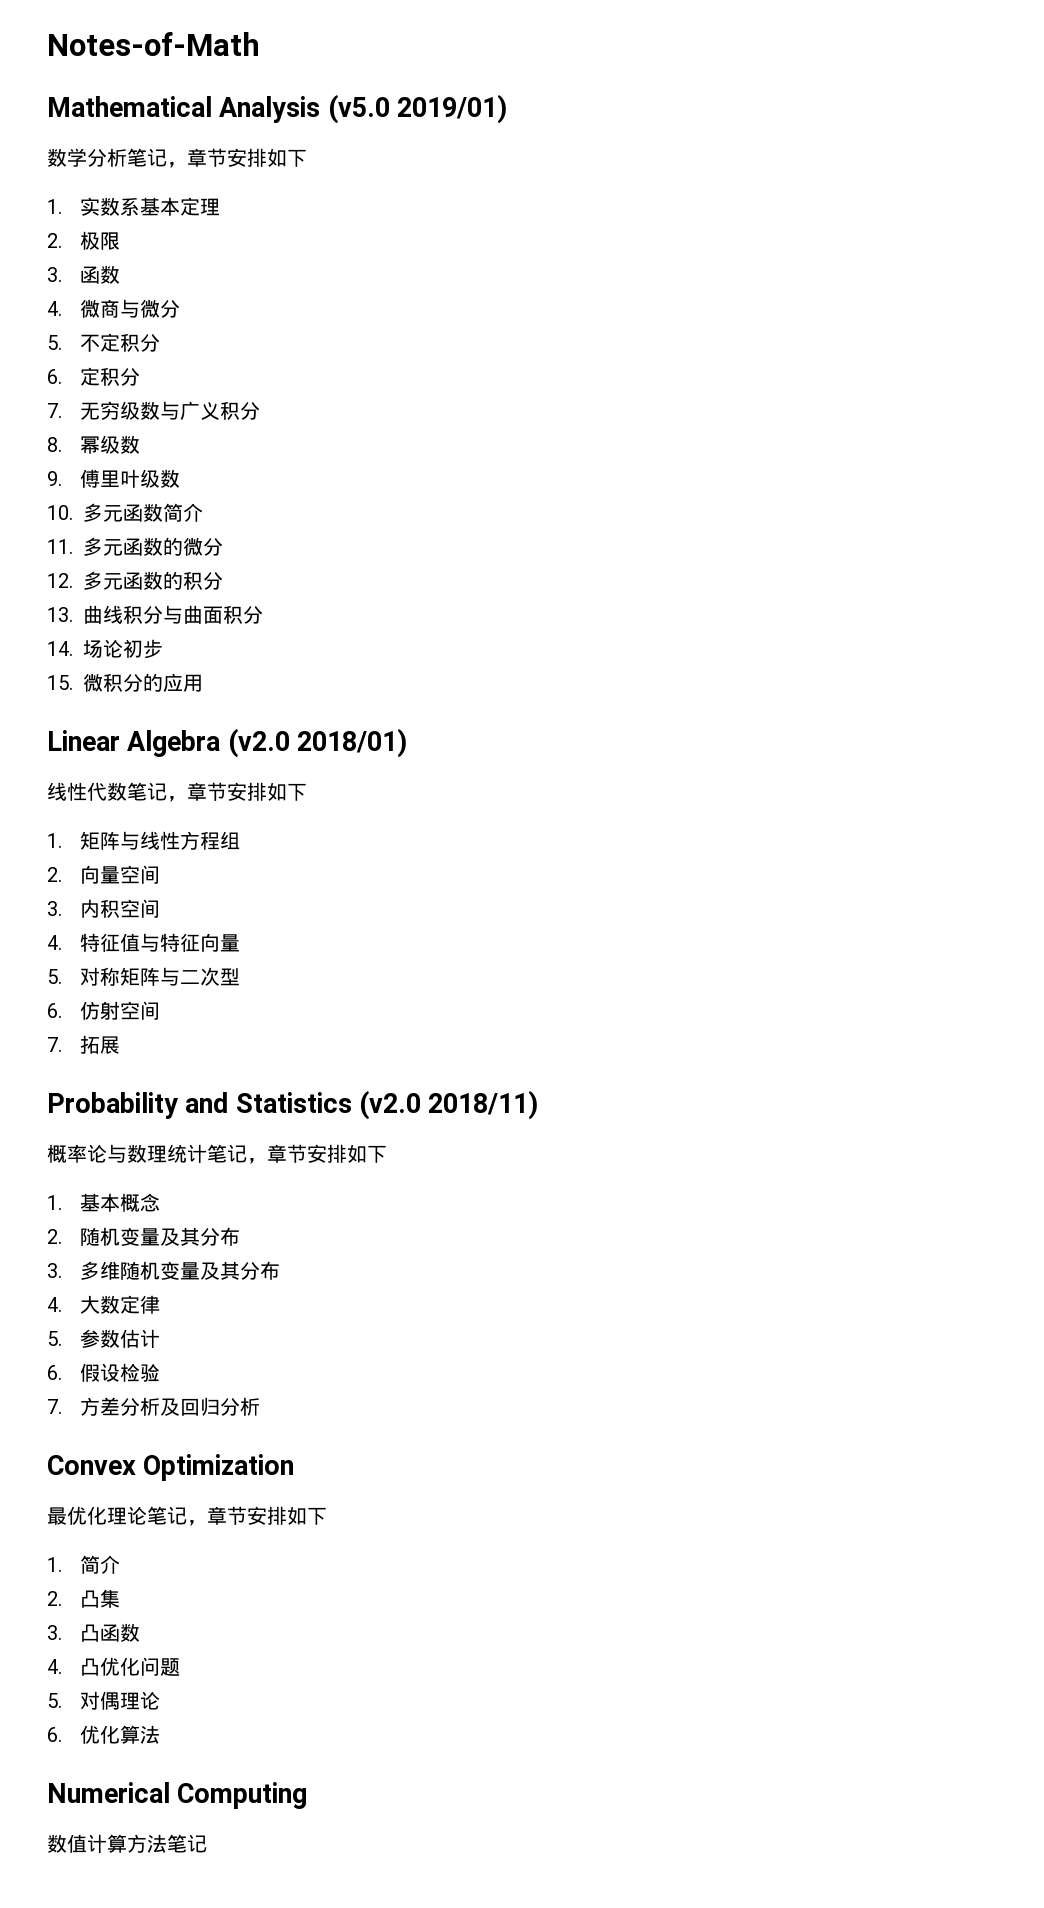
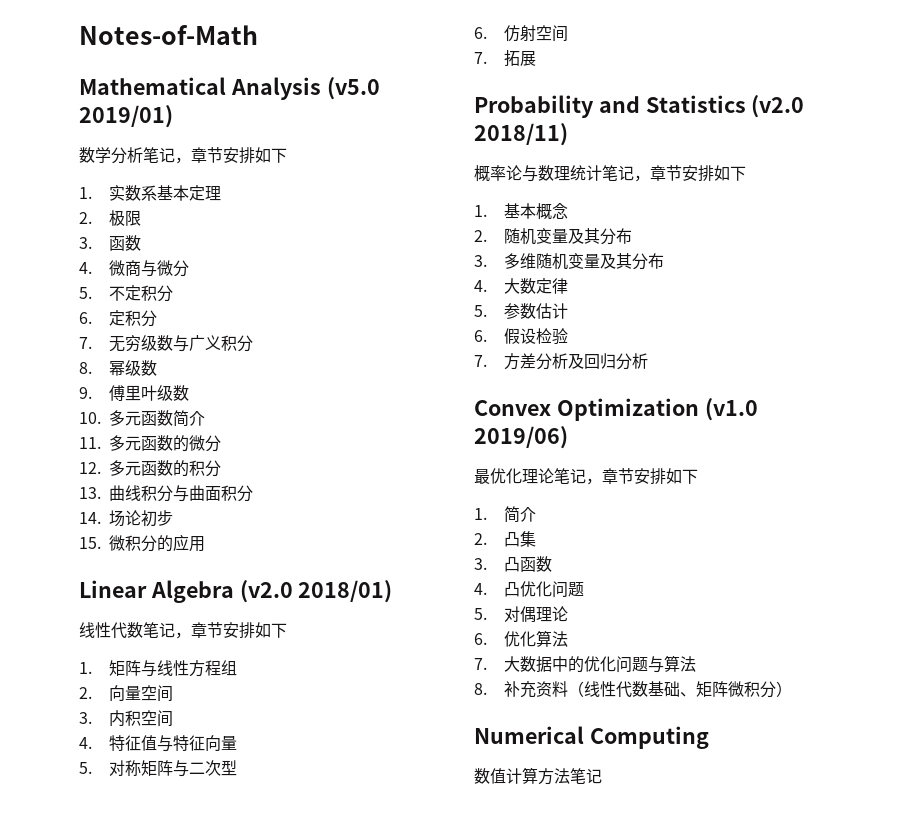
- Convex Optimization
+ Convex Optimization (v1.0 2019/06)
+ 7.大数据中的优化问题与算法
+ 8.补充资料（线性代数基础、矩阵微积分）

